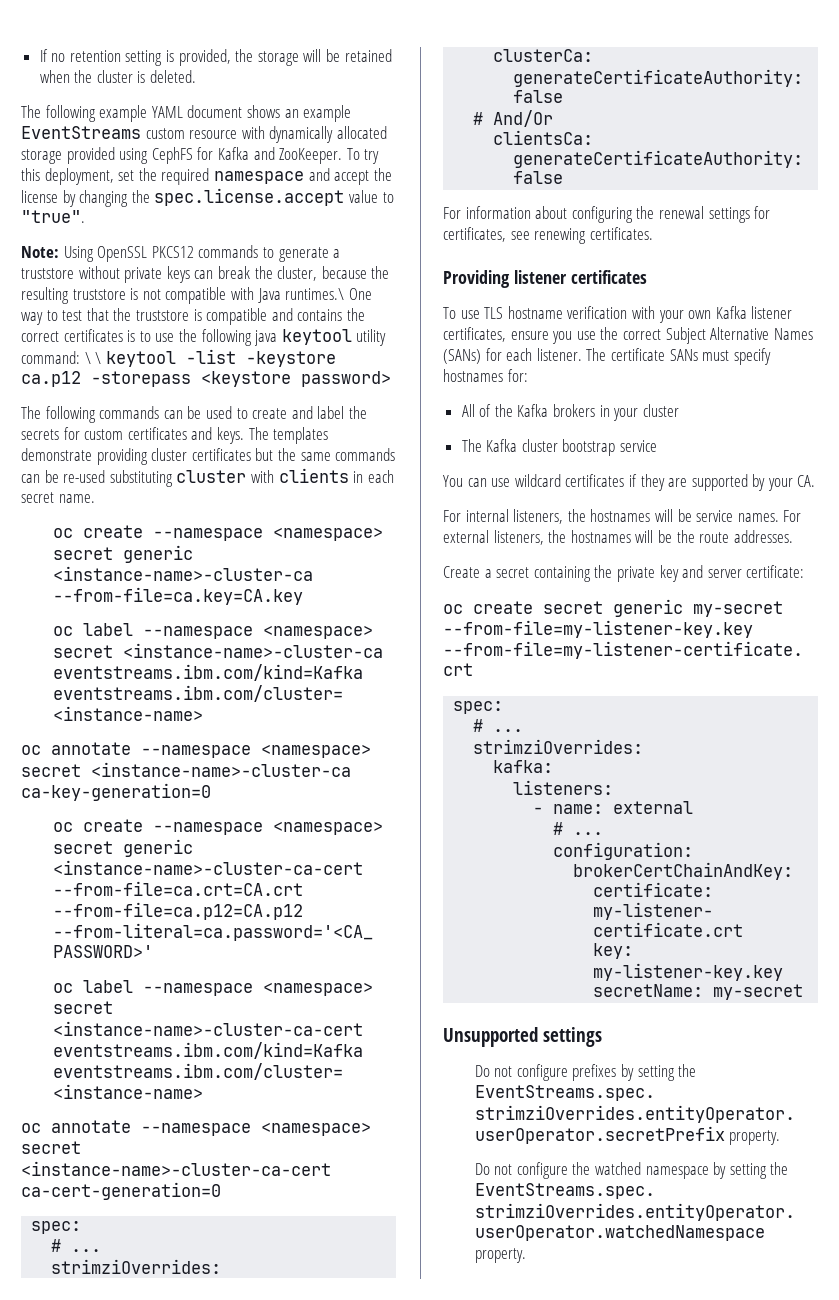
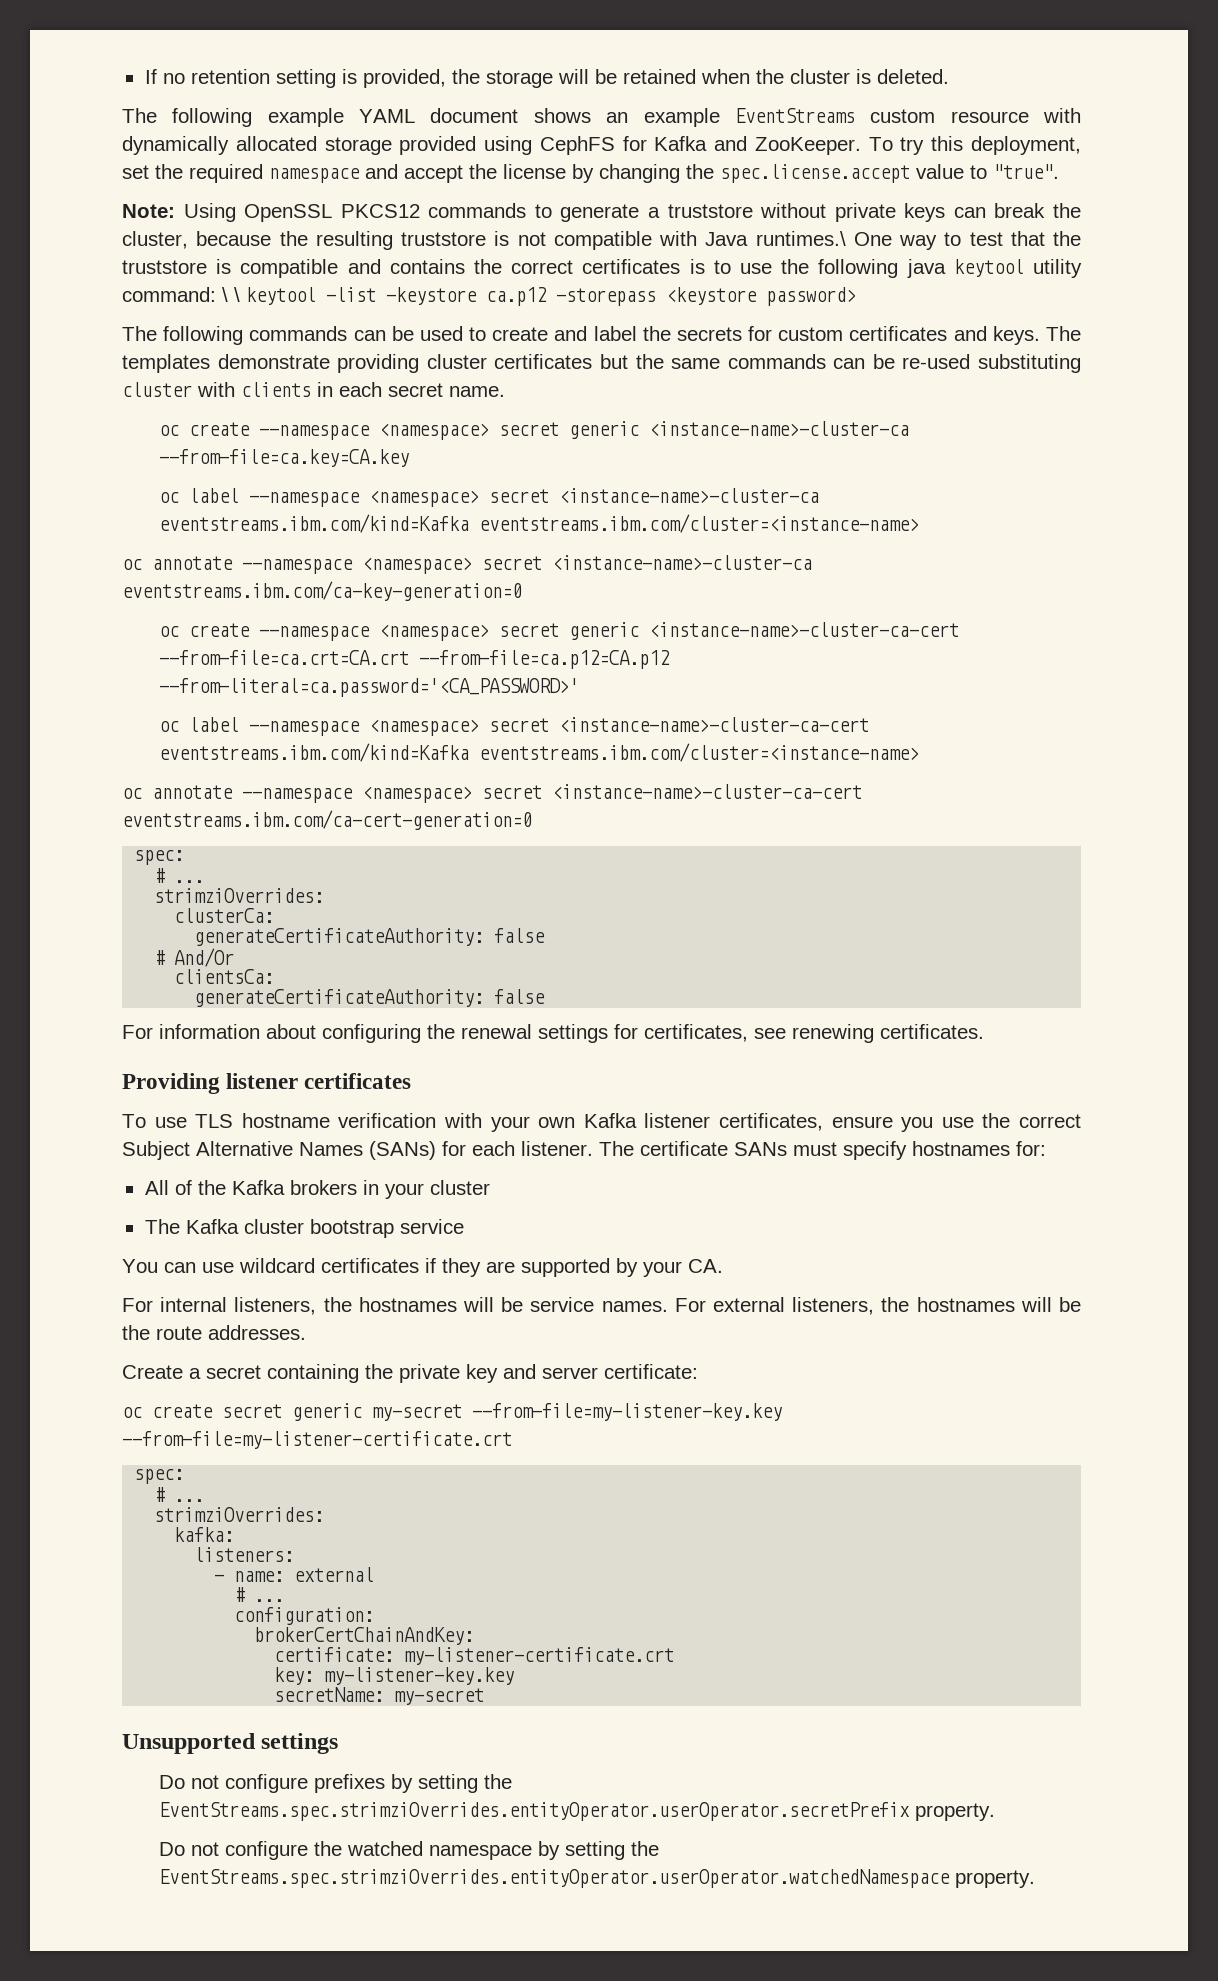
- oc annotate --namespace <namespace> secret <instance-name>-cluster-ca ca-key-generation=0
+ oc annotate --namespace <namespace> secret <instance-name>-cluster-ca eventstreams.ibm.com/ca-key-generation=0
- oc annotate --namespace <namespace> secret <instance-name>-cluster-ca-cert ca-cert-generation=0
+ oc annotate --namespace <namespace> secret <instance-name>-cluster-ca-cert eventstreams.ibm.com/ca-cert-generation=0

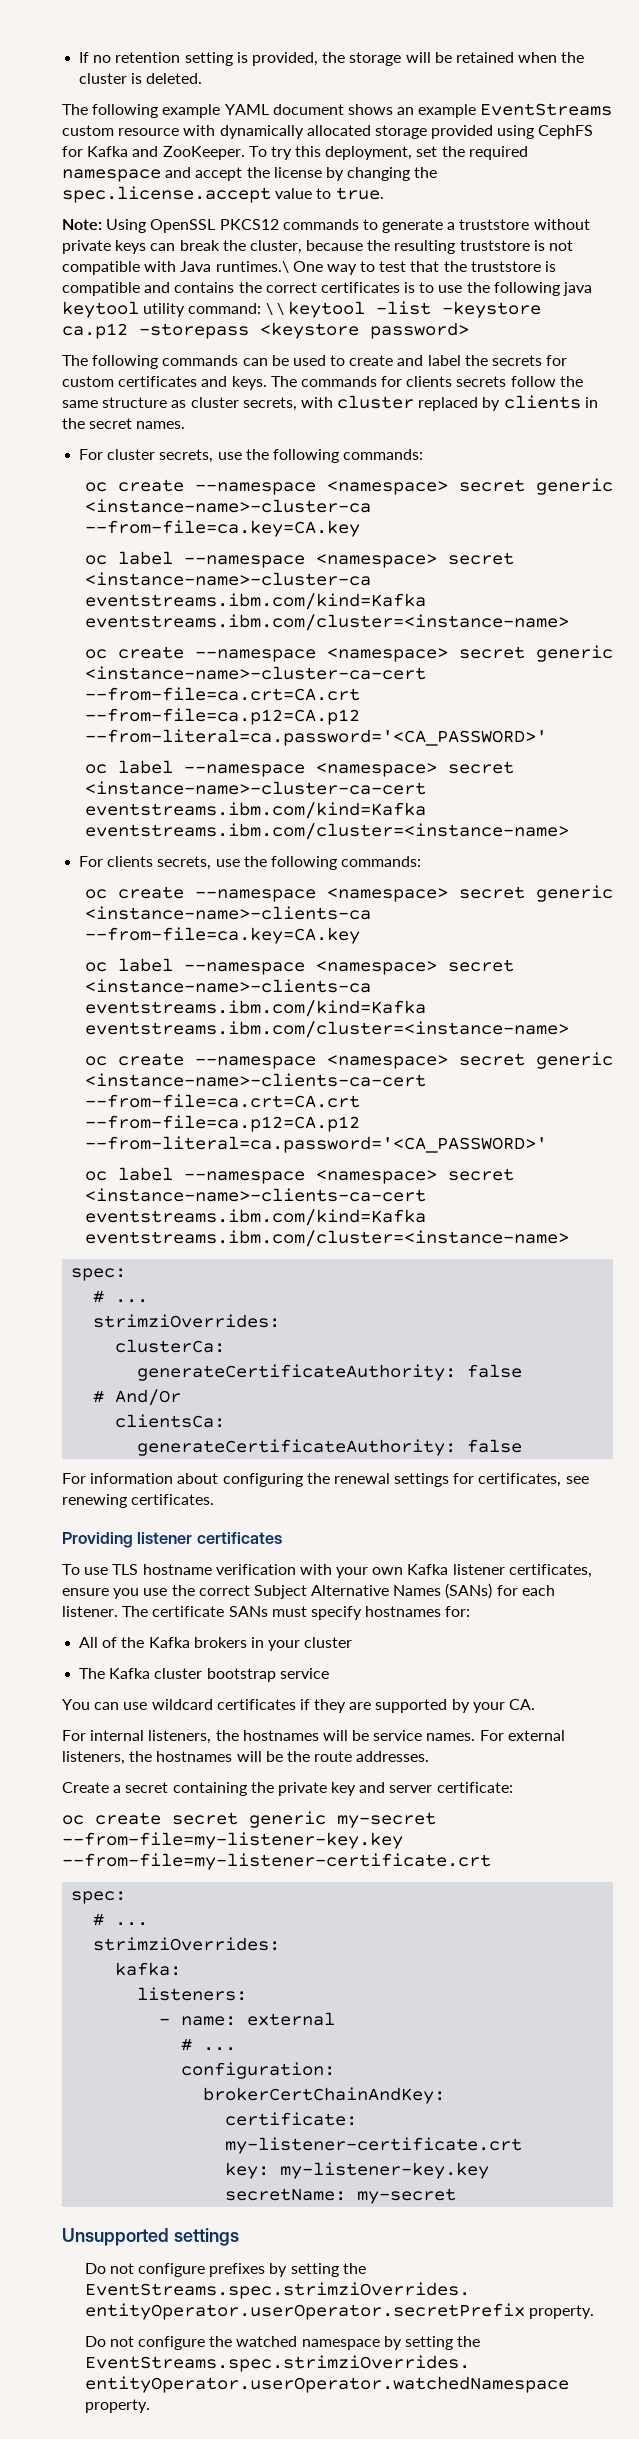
- To try this deployment, set the required namespace and accept the license by changing the spec.license.accept value to "true".
+ To try this deployment, set the required namespace and accept the license by changing the spec.license.accept value to true.
- The templates demonstrate providing cluster certificates but the same commands can be re-used substituting cluster with clients in each secret name.
+ The commands for clients secrets follow the same structure as cluster secrets, with cluster replaced by clients in the secret names.
+ For cluster secrets, use the following commands:
- oc annotate --namespace <namespace> secret <instance-name>-cluster-ca eventstreams.ibm.com/ca-key-generation=0
- oc annotate --namespace <namespace> secret <instance-name>-cluster-ca-cert eventstreams.ibm.com/ca-cert-generation=0
+ For clients secrets, use the following commands:
+ oc create --namespace <namespace> secret generic <instance-name>-clients-ca --from-file=ca.key=CA.key
+ oc label --namespace <namespace> secret <instance-name>-clients-ca eventstreams.ibm.com/kind=Kafka eventstreams.ibm.com/cluster=<instance-name>
+ oc create --namespace <namespace> secret generic <instance-name>-clients-ca-cert --from-file=ca.crt=CA.crt --from-file=ca.p12=CA.p12 --from-literal=ca.password='<CA_PASSWORD>'
+ oc label --namespace <namespace> secret <instance-name>-clients-ca-cert eventstreams.ibm.com/kind=Kafka eventstreams.ibm.com/cluster=<instance-name>

